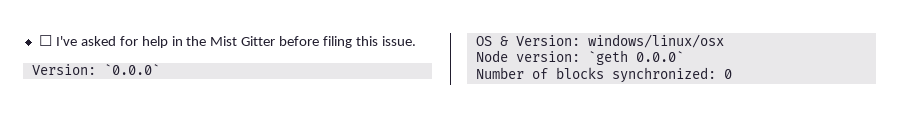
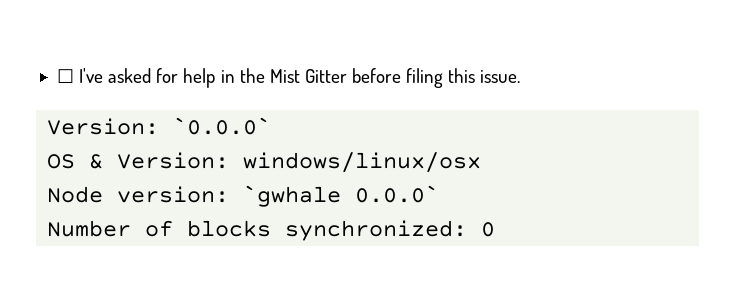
- Node version: `geth 0.0.0`
+ Node version: `gwhale 0.0.0`

